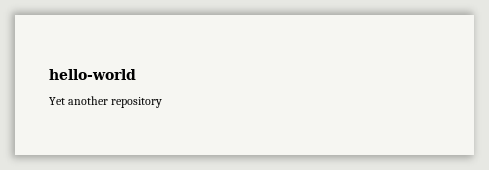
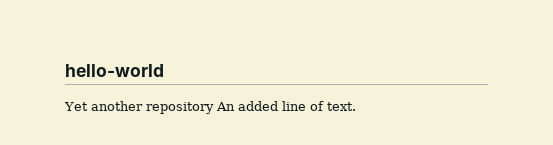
- Yet another repository
+ Yet another repository An added line of text.

